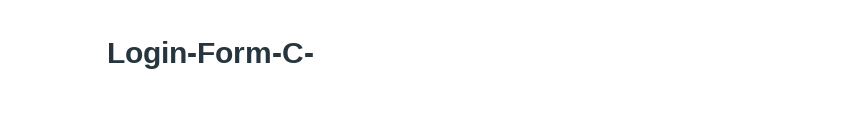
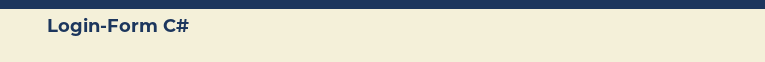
- Login-Form-C-
+ Login-Form C#

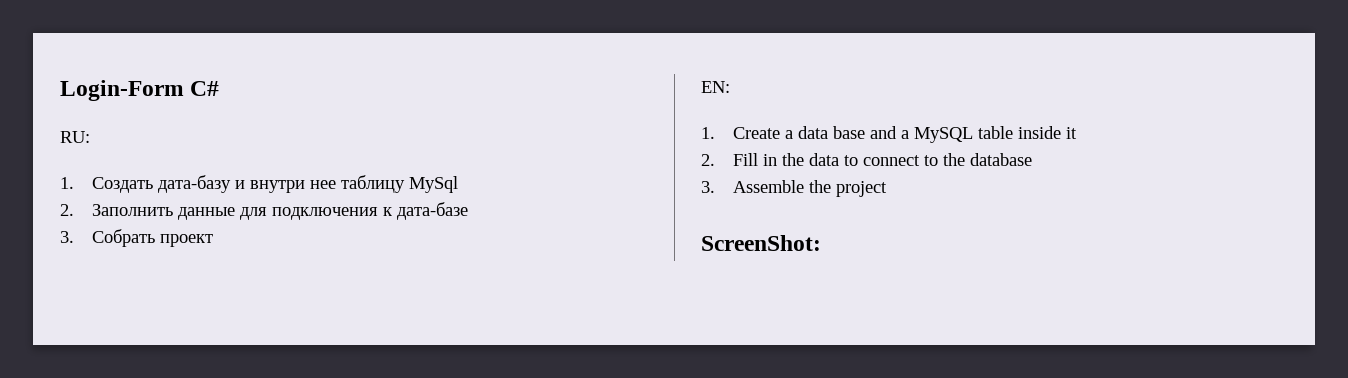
+ RU:
+ 1. Создать дата-базу и внутри нее таблицу MySql
+ 2. Заполнить данные для подключения к дата-базе
+ 3. Собрать проект
+ EN:
+ 1. Create a data base and a MySQL table inside it
+ 2. Fill in the data to connect to the database
+ 3. Assemble the project
+ ScreenShot:

